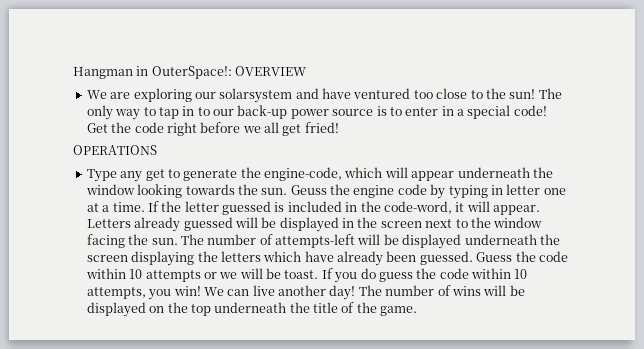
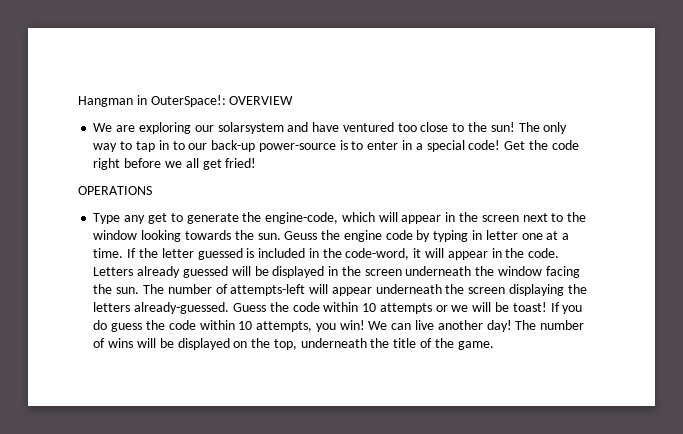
- The only way to tap in to our back-up power source is to enter in a special code!
+ The only way to tap in to our back-up power-source is to enter in a special code!
- Type any get to generate the engine-code, which will appear underneath the window looking towards the sun.
+ Type any get to generate the engine-code, which will appear in the screen next to the window looking towards the sun.
- If the letter guessed is included in the code-word, it will appear.
+ If the letter guessed is included in the code-word, it will appear in the code.
- Letters already guessed will be displayed in the screen next to the window facing the sun.
+ Letters already guessed will be displayed in the screen underneath the window facing the sun.
- The number of attempts-left will be displayed underneath the screen displaying the letters which have already been guessed.
+ The number of attempts-left will appear underneath the screen displaying the letters already-guessed.
- Guess the code within 10 attempts or we will be toast.
+ Guess the code within 10 attempts or we will be toast!
- The number of wins will be displayed on the top underneath the title of the game.
+ The number of wins will be displayed on the top, underneath the title of the game.

